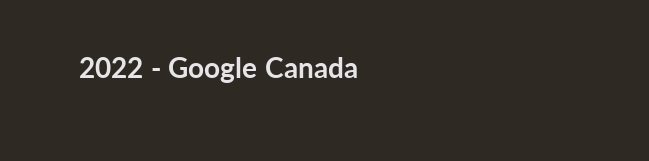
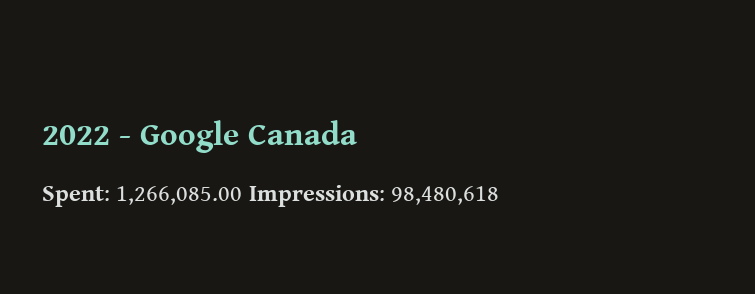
+ Spent: 1,266,085.00 Impressions: 98,480,618

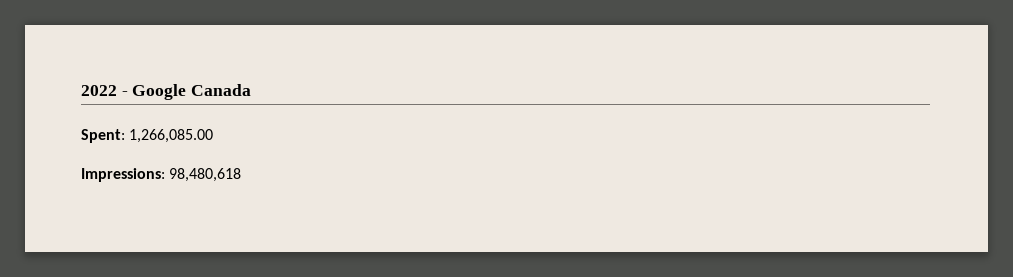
- Spent: 1,266,085.00 Impressions: 98,480,618
+ Spent: 1,266,085.00
+ Impressions: 98,480,618

